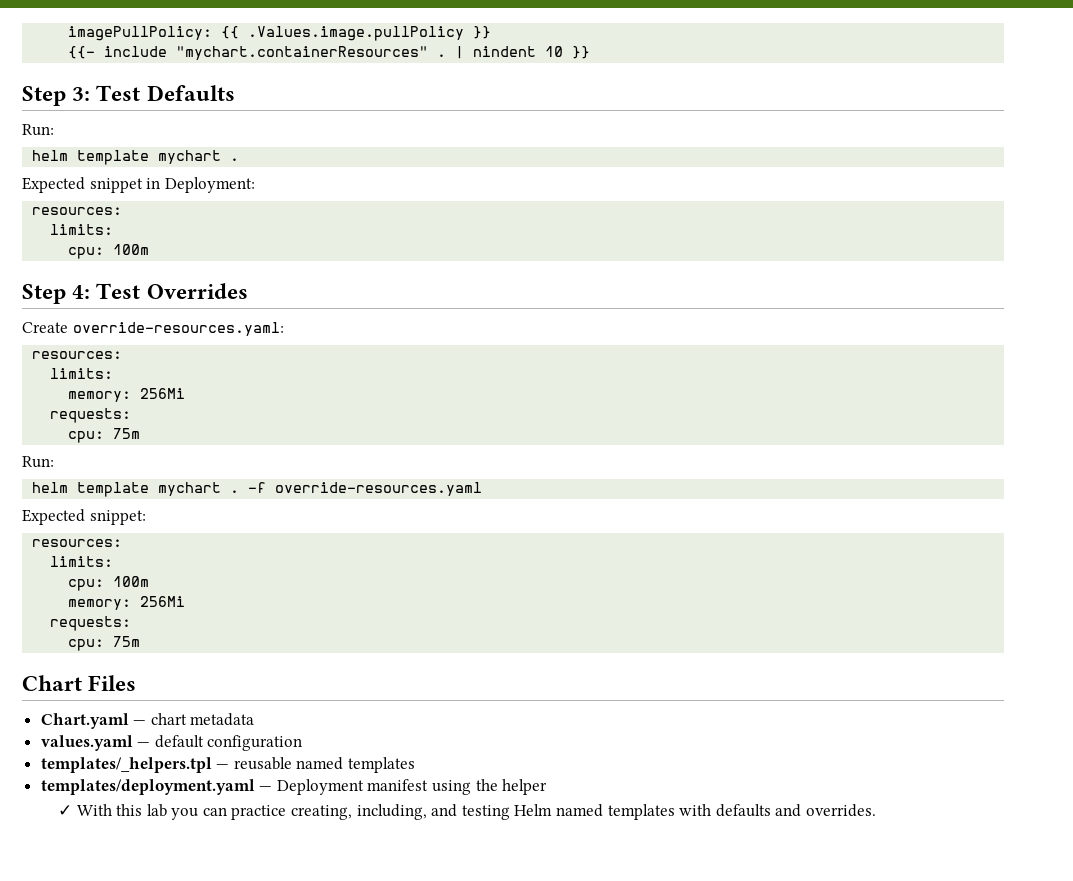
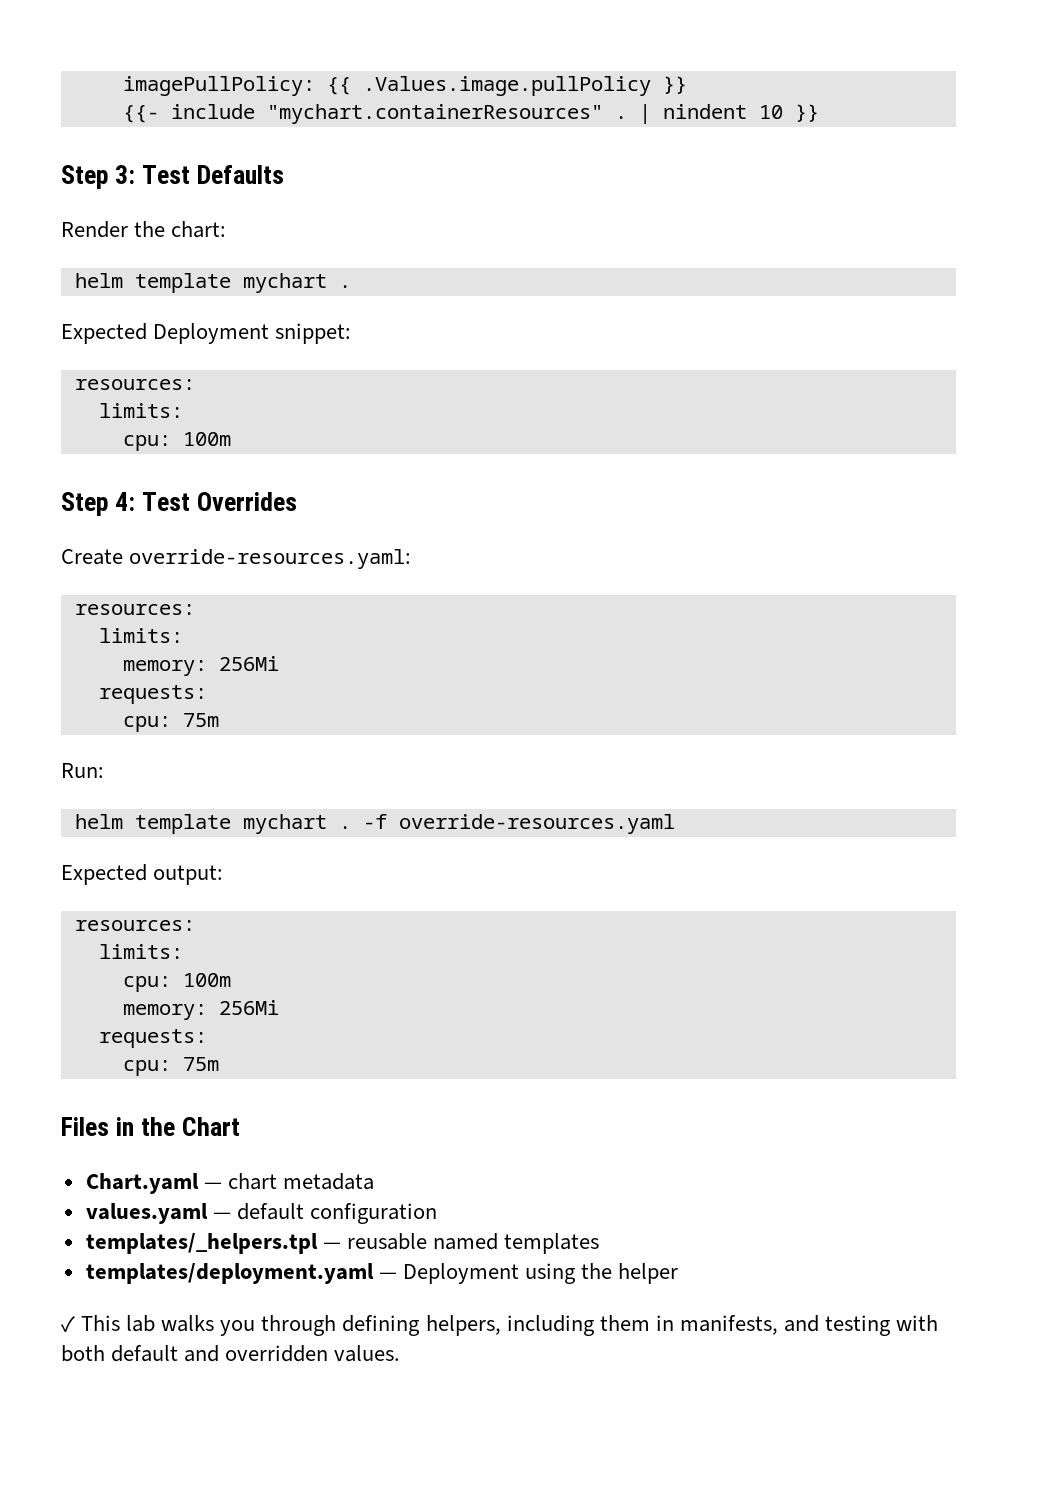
  Step 3: Test Defaults
- Run:
+ Render the chart:
- Expected snippet in Deployment:
+ Expected Deployment snippet:
- Expected snippet:
+ Expected output:
- Chart Files
+ Files in the Chart
- templates/deployment.yaml — Deployment manifest using the helper
+ templates/deployment.yaml — Deployment using the helper
- ✓ With this lab you can practice creating, including, and testing Helm named templates with defaults and overrides.
+ ✓ This lab walks you through defining helpers, including them in manifests, and testing with both default and overridden values.

